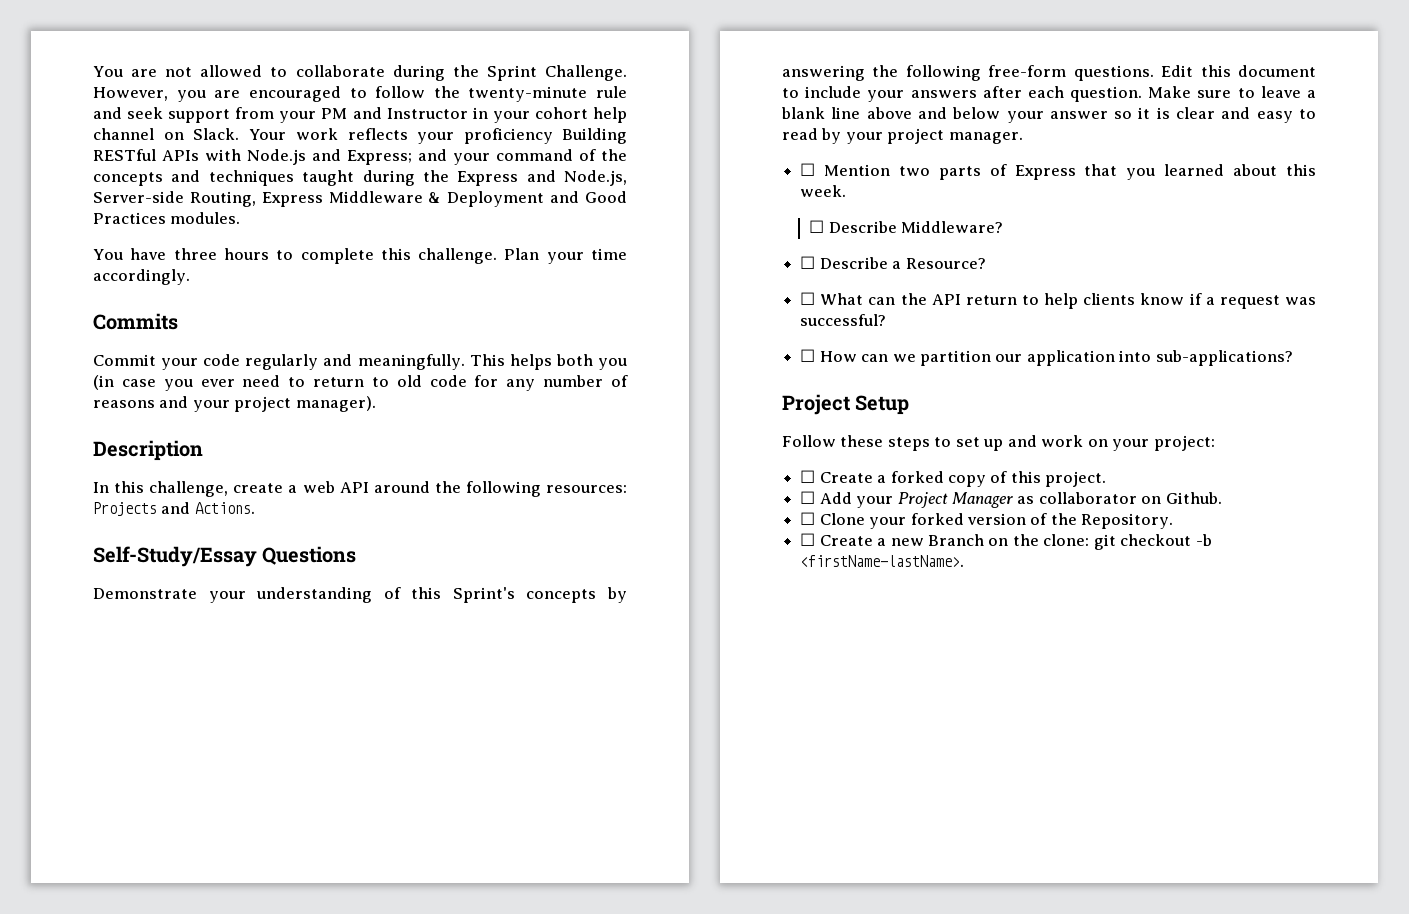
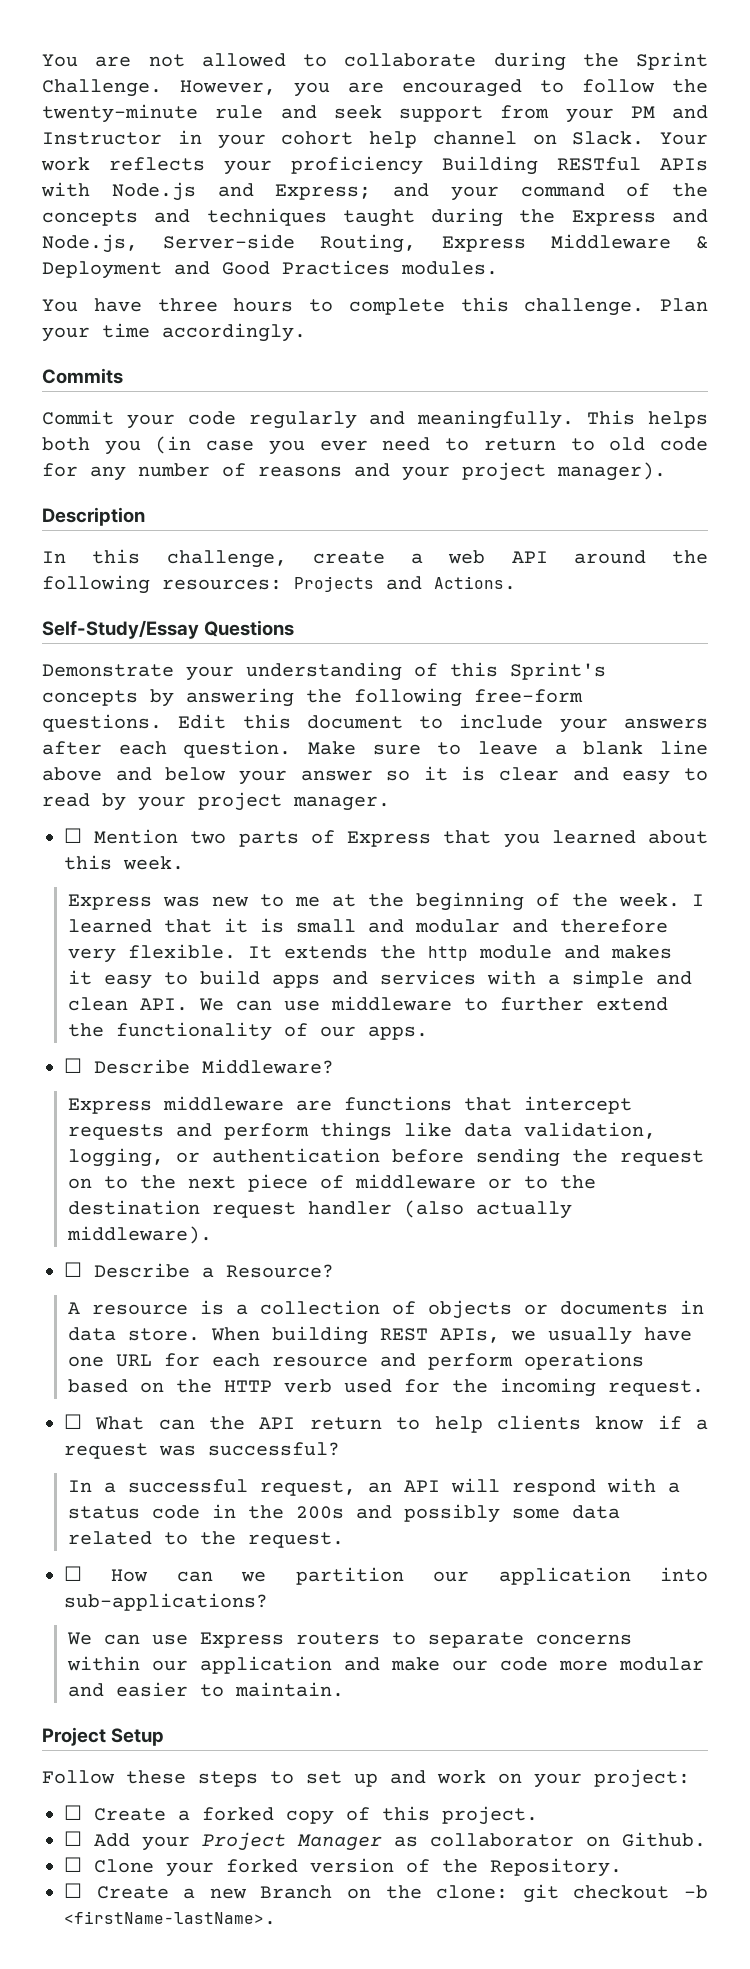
+ Express was new to me at the beginning of the week. I learned that it is small and modular and therefore very flexible. It extends the http module and makes it easy to build apps and services with a simple and clean API. We can use middleware to further extend the functionality of our apps.
  ☐ Describe Middleware?
+ Express middleware are functions that intercept requests and perform things like data validation, logging, or authentication before sending the request on to the next piece of middleware or to the destination request handler (also actually middleware).
  ☐ Describe a Resource?
+ A resource is a collection of objects or documents in data store. When building REST APIs, we usually have one URL for each resource and perform operations based on the HTTP verb used for the incoming request.
+ In a successful request, an API will respond with a status code in the 200s and possibly some data related to the request.
+ We can use Express routers to separate concerns within our application and make our code more modular and easier to maintain.

